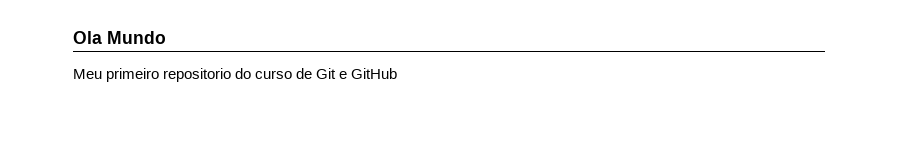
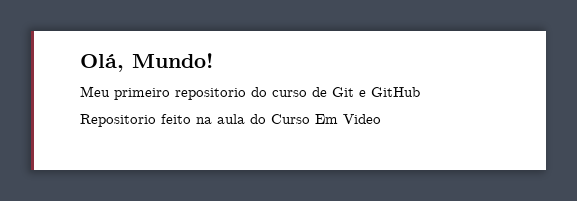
- Ola Mundo
+ Olá, Mundo!
+ Repositorio feito na aula do Curso Em Video

